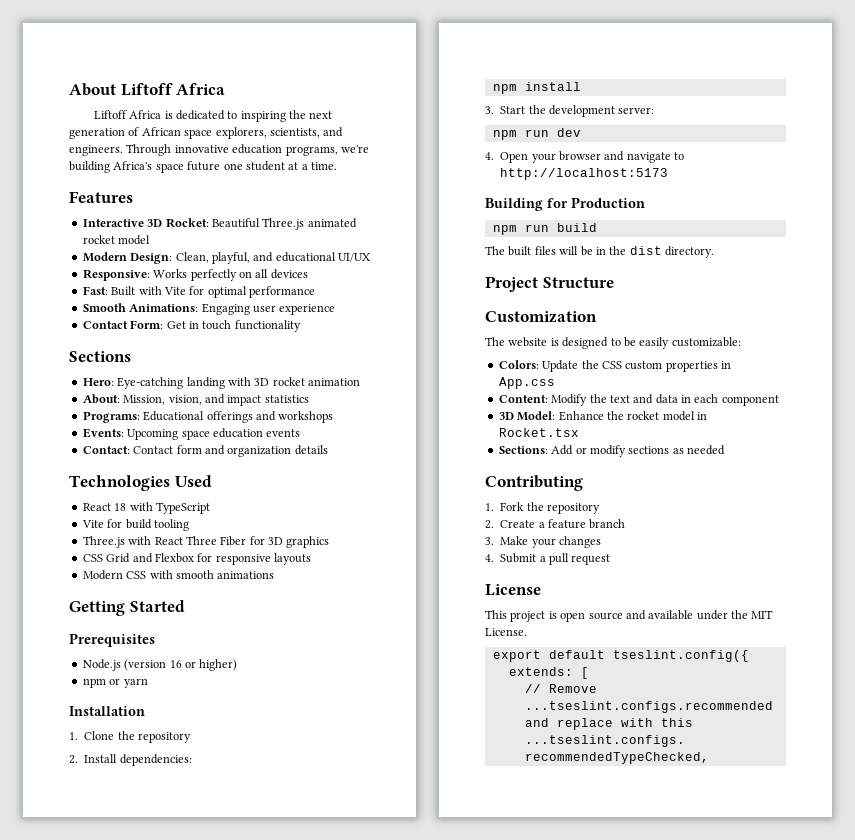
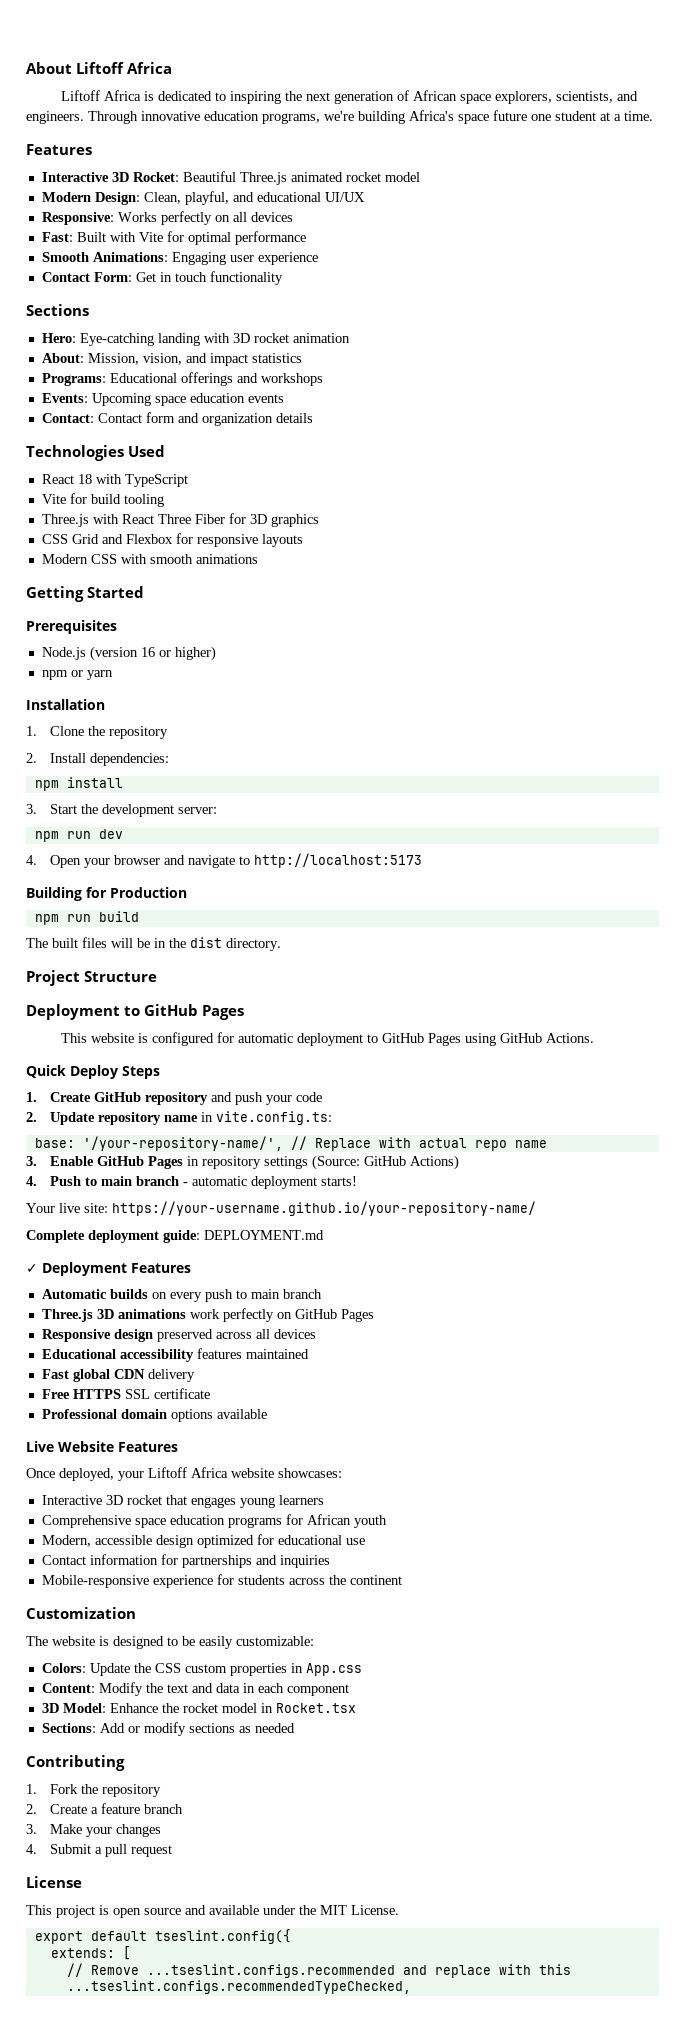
+ Deployment to GitHub Pages
+ This website is configured for automatic deployment to GitHub Pages using GitHub Actions.
+ Quick Deploy Steps
+ 1. Create GitHub repository and push your code
+ 2. Update repository name in vite.config.ts:
+ base: '/your-repository-name/', // Replace with actual repo name
+ 3. Enable GitHub Pages in repository settings (Source: GitHub Actions)
+ 4. Push to main branch - automatic deployment starts!
+ Your live site: https://your-username.github.io/your-repository-name/
+ Complete deployment guide: DEPLOYMENT.md
+ ✓ Deployment Features
+ Automatic builds on every push to main branch
+ Three.js 3D animations work perfectly on GitHub Pages
+ Responsive design preserved across all devices
+ Educational accessibility features maintained
+ Fast global CDN delivery
+ Free HTTPS SSL certificate
+ Professional domain options available
+ Live Website Features
+ Once deployed, your Liftoff Africa website showcases:
+ Interactive 3D rocket that engages young learners
+ Comprehensive space education programs for African youth
+ Modern, accessible design optimized for educational use
+ Contact information for partnerships and inquiries
+ Mobile-responsive experience for students across the continent

